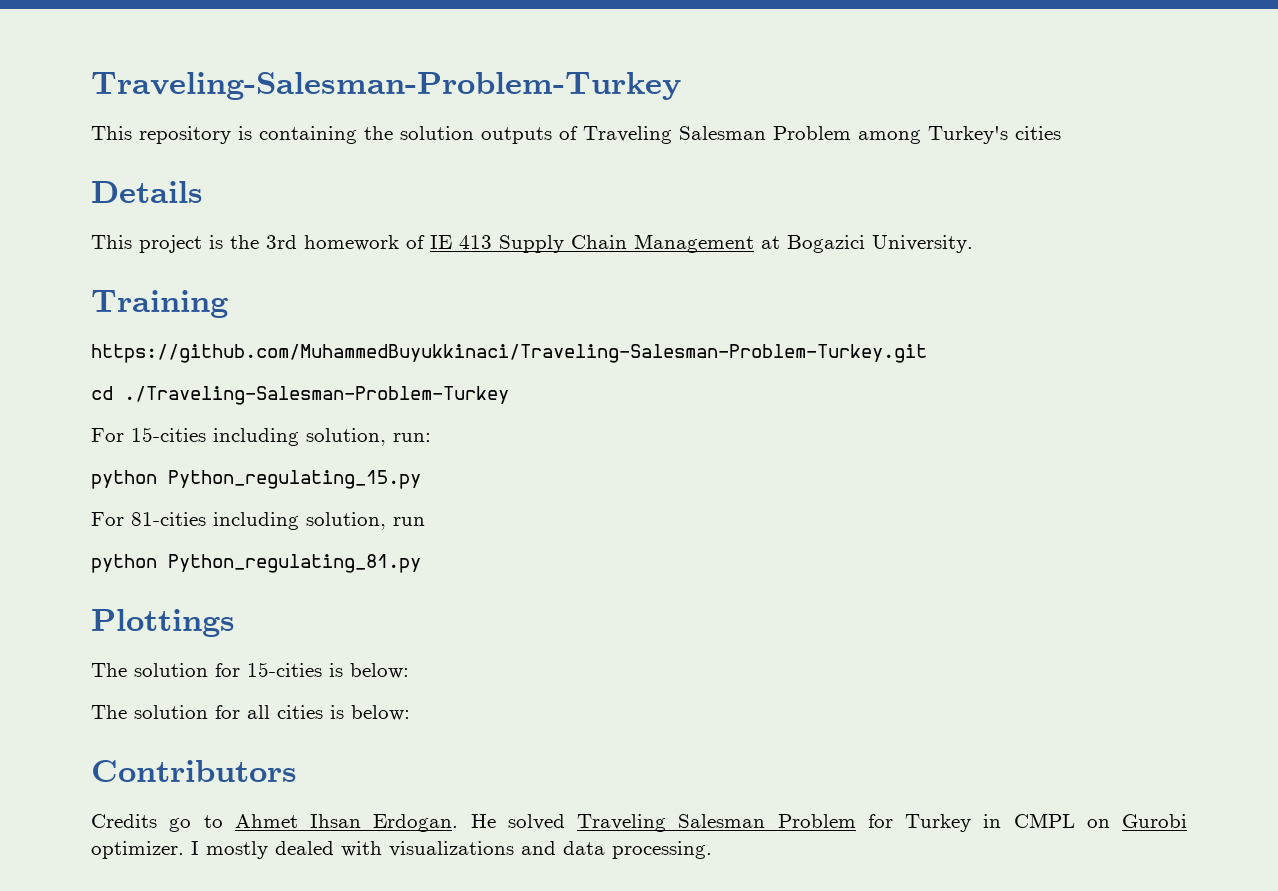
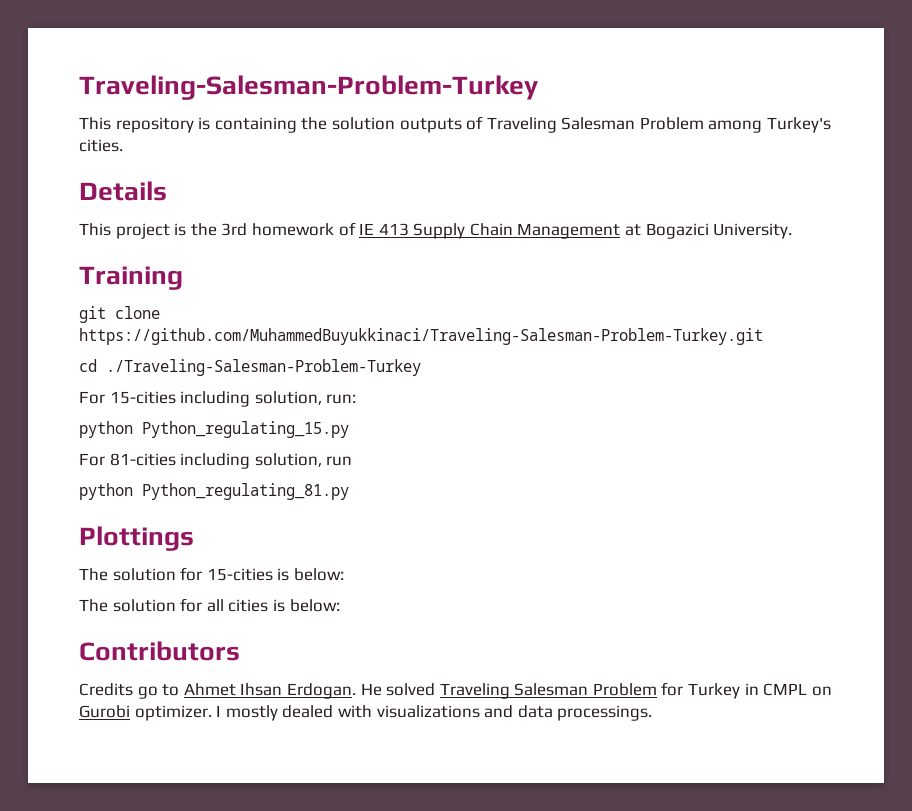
- This repository is containing the solution outputs of Traveling Salesman Problem among Turkey's cities
+ This repository is containing the solution outputs of Traveling Salesman Problem among Turkey's cities.
- https://github.com/MuhammedBuyukkinaci/Traveling-Salesman-Problem-Turkey.git
+ git clone https://github.com/MuhammedBuyukkinaci/Traveling-Salesman-Problem-Turkey.git
- I mostly dealed with visualizations and data processing.
+ I mostly dealed with visualizations and data processings.

